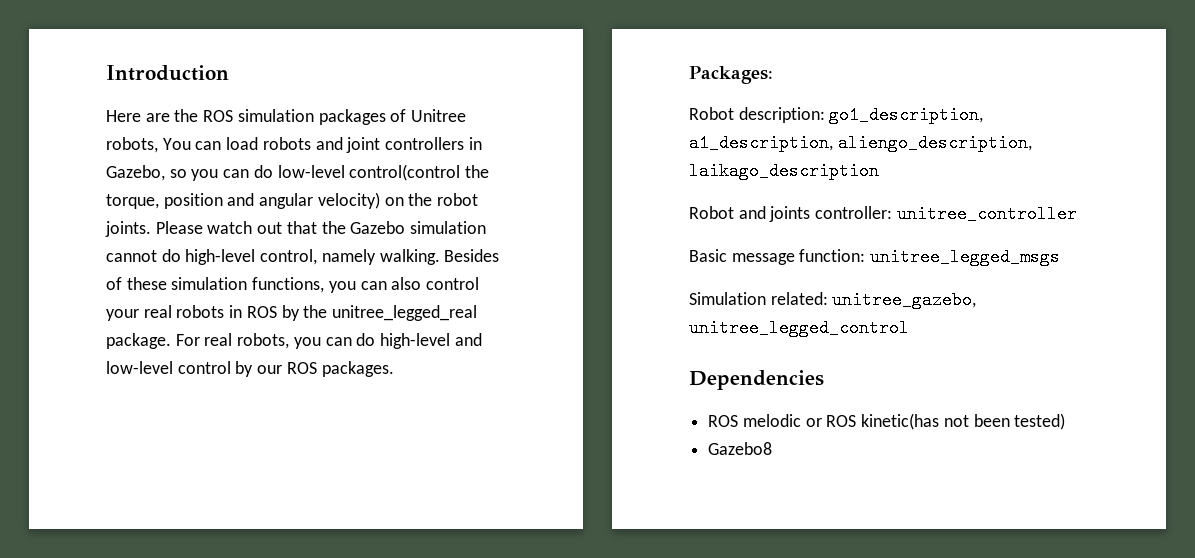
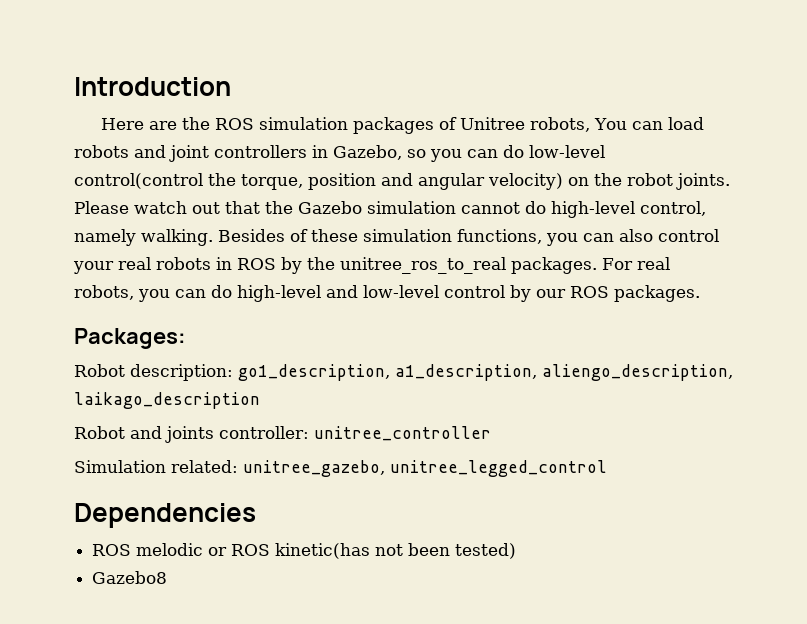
- Besides of these simulation functions, you can also control your real robots in ROS by the unitree_legged_real package.
+ Besides of these simulation functions, you can also control your real robots in ROS by the unitree_ros_to_real packages.
- Basic message function: unitree_legged_msgs

